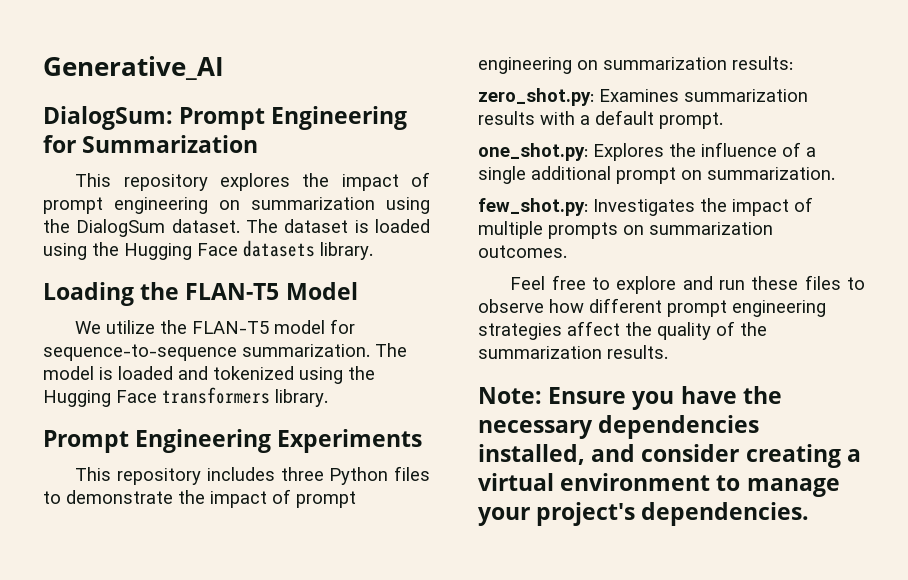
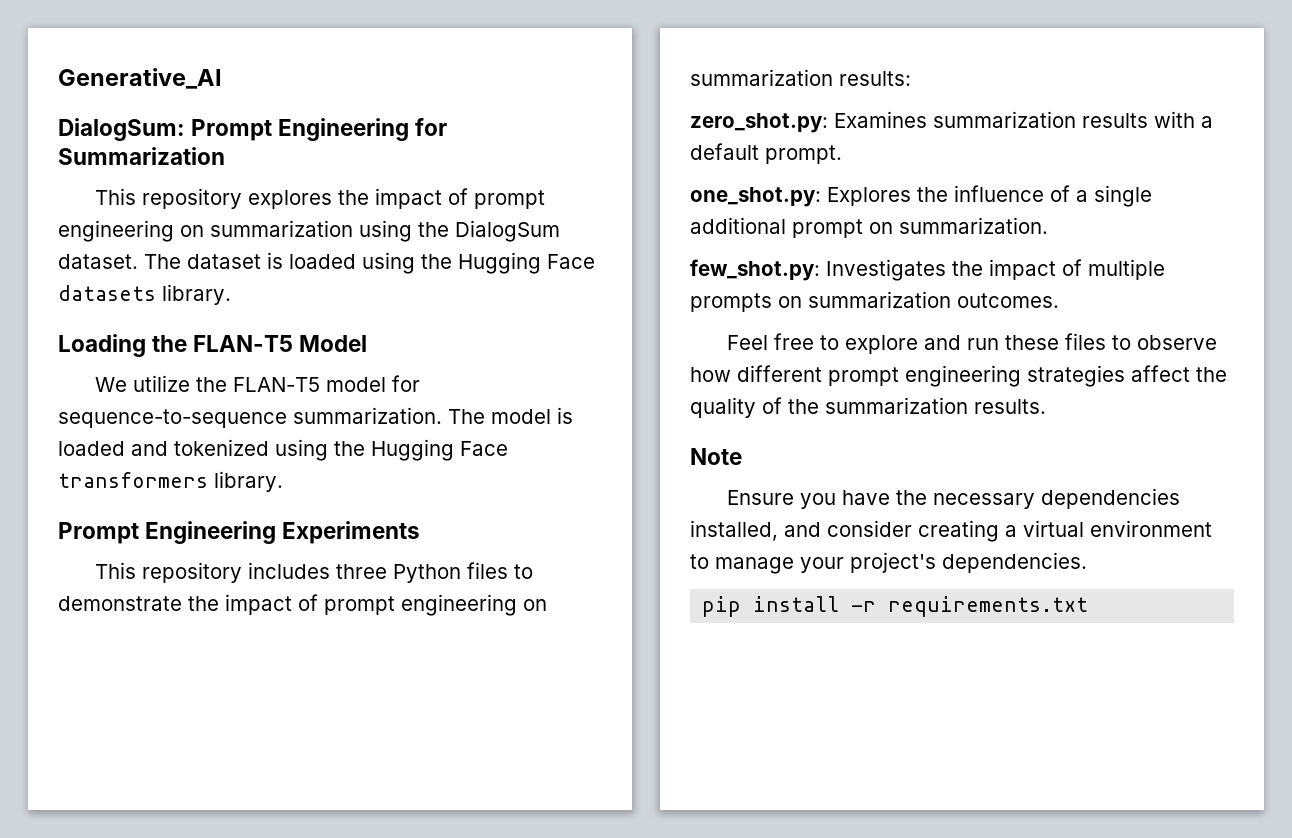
- Note: Ensure you have the necessary dependencies installed, and consider creating a virtual environment to manage your project's dependencies.
+ Note
+ Ensure you have the necessary dependencies installed, and consider creating a virtual environment to manage your project's dependencies.
+ pip install -r requirements.txt

